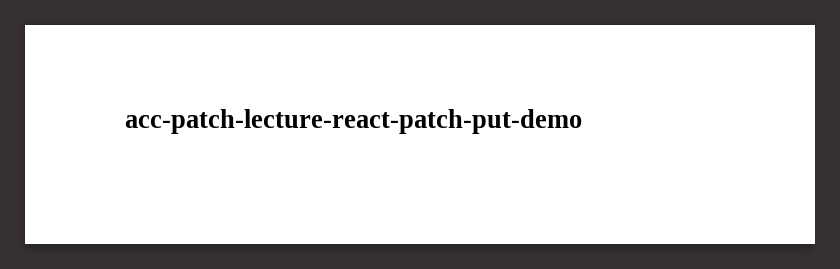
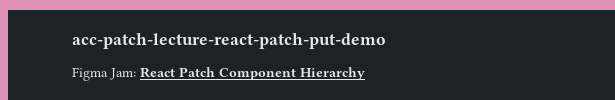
+ Figma Jam: React Patch Component Hierarchy

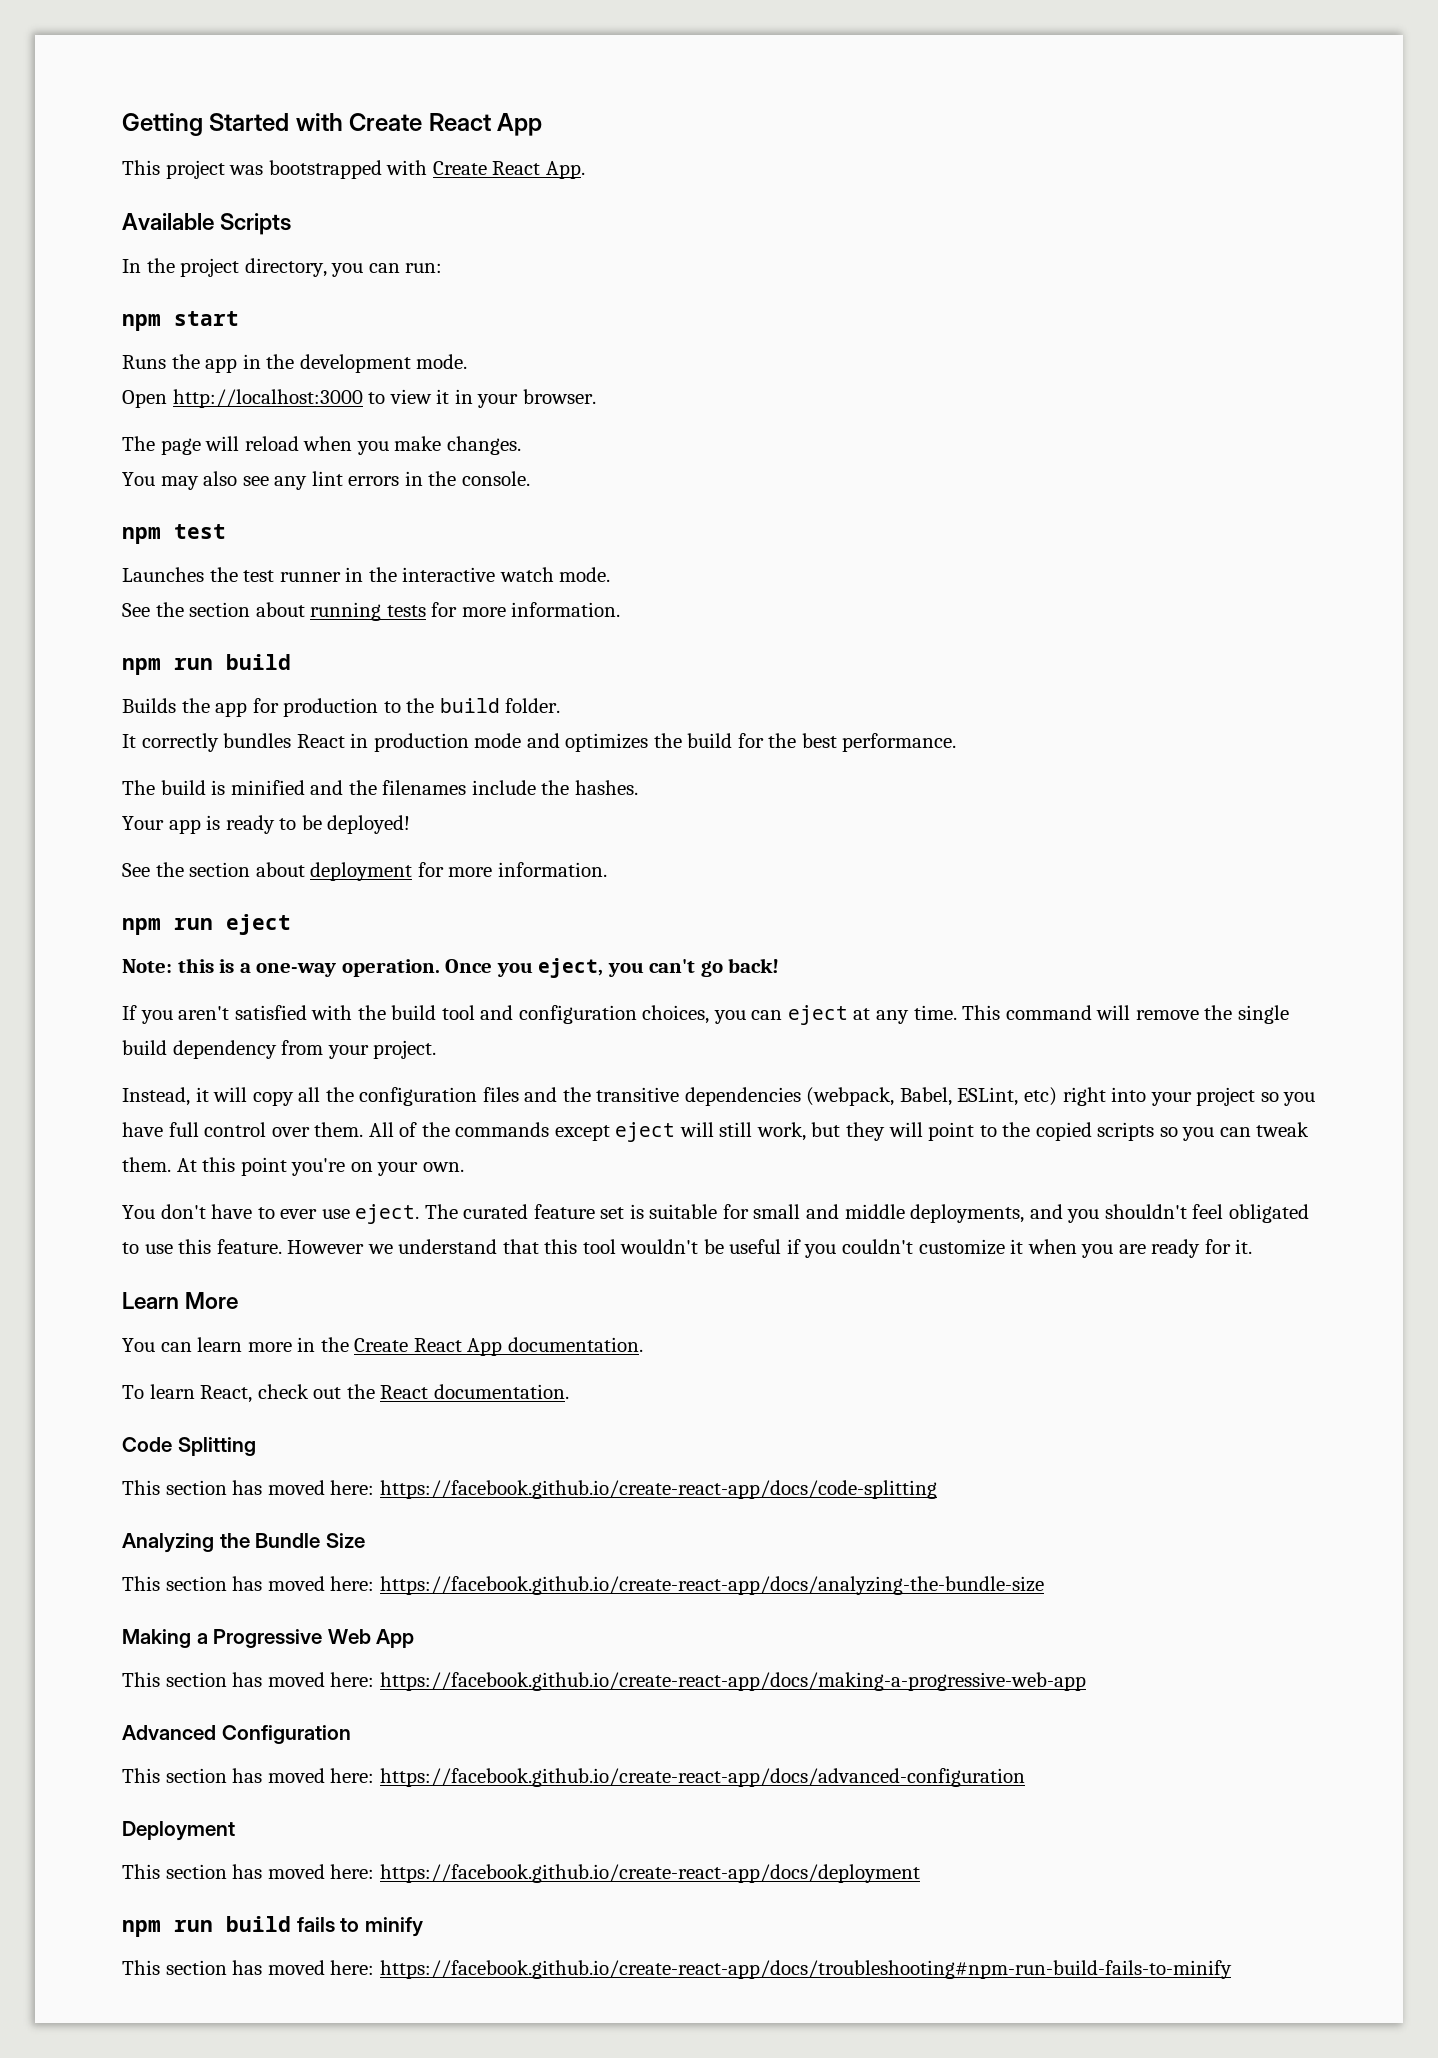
- acc-patch-lecture-react-patch-put-demo
- Figma Jam: React Patch Component Hierarchy
+ Getting Started with Create React App
+ This project was bootstrapped with Create React App.
+ Available Scripts
+ In the project directory, you can run:
+ npm start
+ Runs the app in the development mode.
+ Open http://localhost:3000 to view it in your browser.
+ The page will reload when you make changes.
+ You may also see any lint errors in the console.
+ npm test
+ Launches the test runner in the interactive watch mode.
+ See the section about running tests for more information.
+ npm run build
+ Builds the app for production to the build folder.
+ It correctly bundles React in production mode and optimizes the build for the best performance.
+ The build is minified and the filenames include the hashes.
+ Your app is ready to be deployed!
+ See the section about deployment for more information.
+ npm run eject
+ Note: this is a one-way operation. Once you eject, you can't go back!
+ If you aren't satisfied with the build tool and configuration choices, you can eject at any time. This command will remove the single build dependency from your project.
+ Instead, it will copy all the configuration files and the transitive dependencies (webpack, Babel, ESLint, etc) right into your project so you have full control over them. All of the commands except eject will still work, but they will point to the copied scripts so you can tweak them. At this point you're on your own.
+ You don't have to ever use eject. The curated feature set is suitable for small and middle deployments, and you shouldn't feel obligated to use this feature. However we understand that this tool wouldn't be useful if you couldn't customize it when you are ready for it.
+ Learn More
+ You can learn more in the Create React App documentation.
+ To learn React, check out the React documentation.
+ Code Splitting
+ This section has moved here: https://facebook.github.io/create-react-app/docs/code-splitting
+ Analyzing the Bundle Size
+ This section has moved here: https://facebook.github.io/create-react-app/docs/analyzing-the-bundle-size
+ Making a Progressive Web App
+ This section has moved here: https://facebook.github.io/create-react-app/docs/making-a-progressive-web-app
+ Advanced Configuration
+ This section has moved here: https://facebook.github.io/create-react-app/docs/advanced-configuration
+ Deployment
+ This section has moved here: https://facebook.github.io/create-react-app/docs/deployment
+ npm run build fails to minify
+ This section has moved here: https://facebook.github.io/create-react-app/docs/troubleshooting#npm-run-build-fails-to-minify

